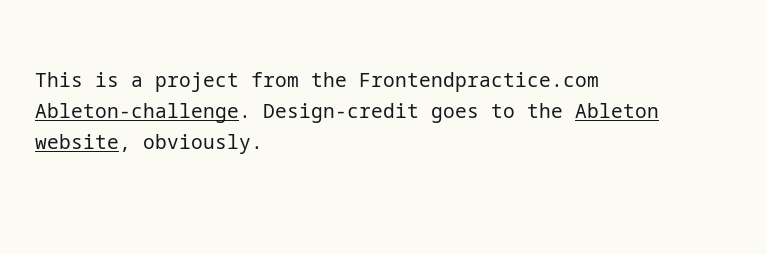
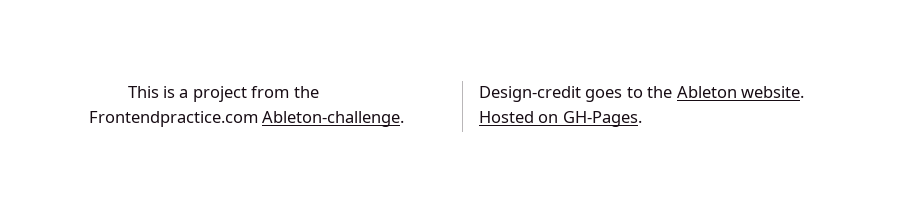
- Design-credit goes to the Ableton website, obviously.
+ Design-credit goes to the Ableton website. Hosted on GH-Pages.

